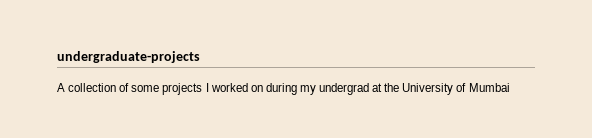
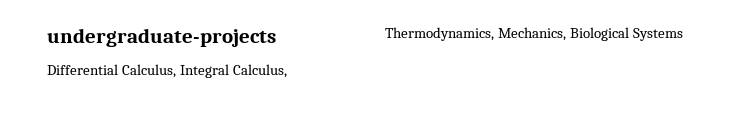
- A collection of some projects I worked on during my undergrad at the University of Mumbai
+ Differential Calculus, Integral Calculus, Thermodynamics, Mechanics, Biological Systems

